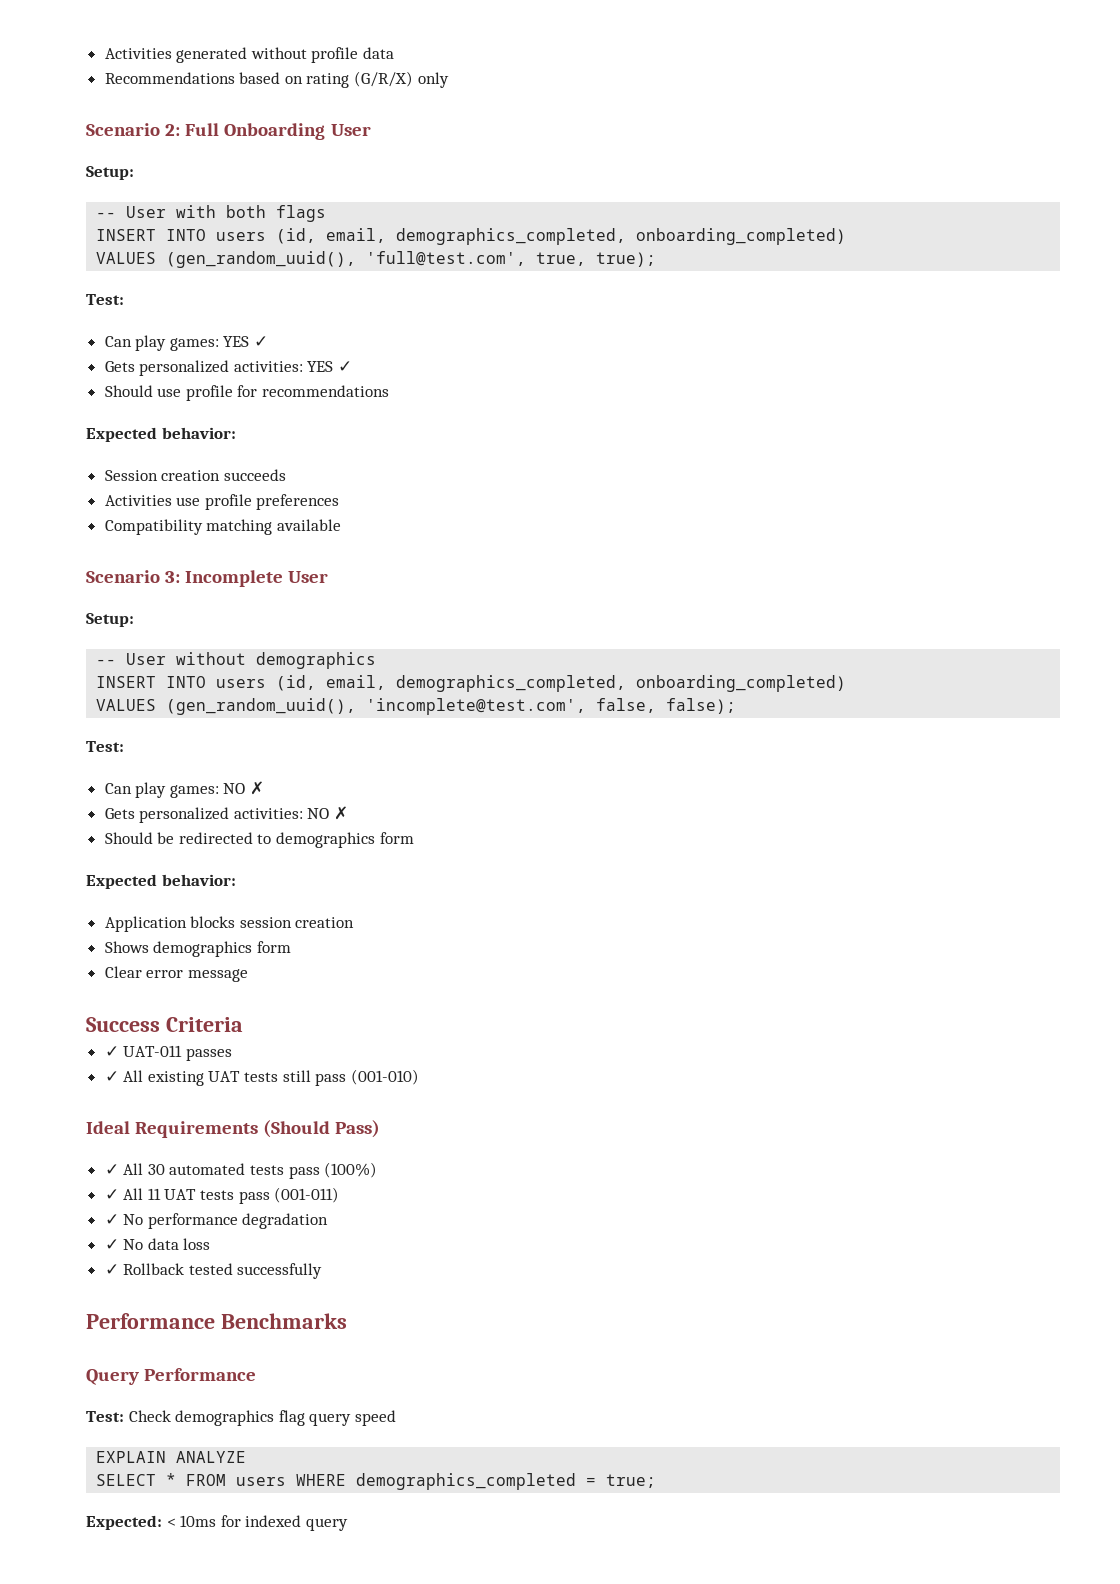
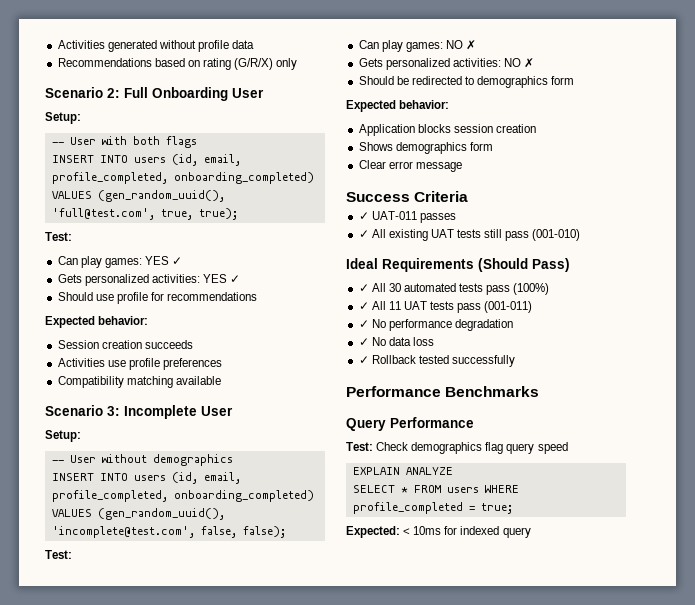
  -- User with both flags
- INSERT INTO users (id, email, demographics_completed, onboarding_completed)
+ INSERT INTO users (id, email, profile_completed, onboarding_completed)
  -- User without demographics
- INSERT INTO users (id, email, demographics_completed, onboarding_completed)
+ INSERT INTO users (id, email, profile_completed, onboarding_completed)
- SELECT * FROM users WHERE demographics_completed = true;
+ SELECT * FROM users WHERE profile_completed = true;

